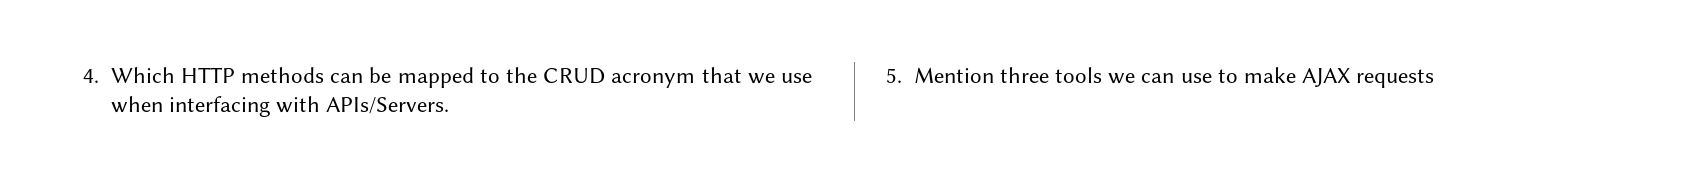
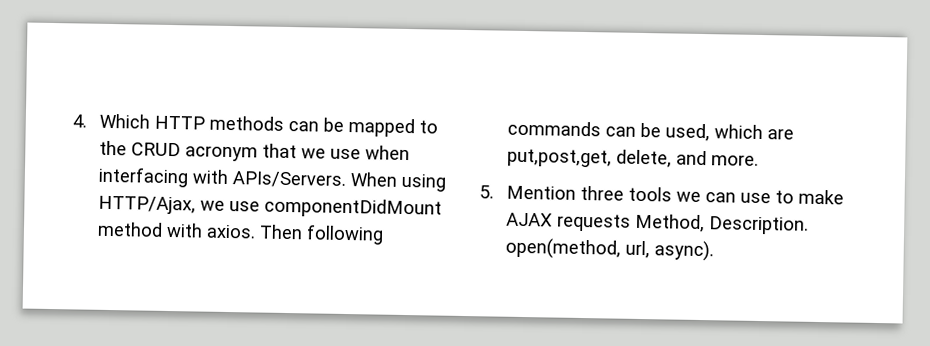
+ When using HTTP/Ajax, we use componentDidMount method with axios. Then following commands can be used, which are put,post,get, delete, and more.
- 5. Mention three tools we can use to make AJAX requests
+ 5. Mention three tools we can use to make AJAX requests Method, Description. open(method, url, async).

